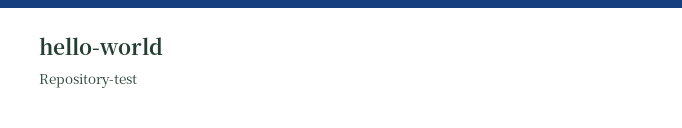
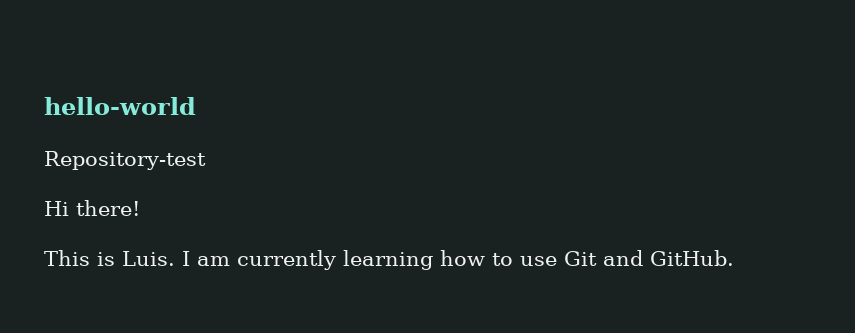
+ Hi there!
+ This is Luis. I am currently learning how to use Git and GitHub.

